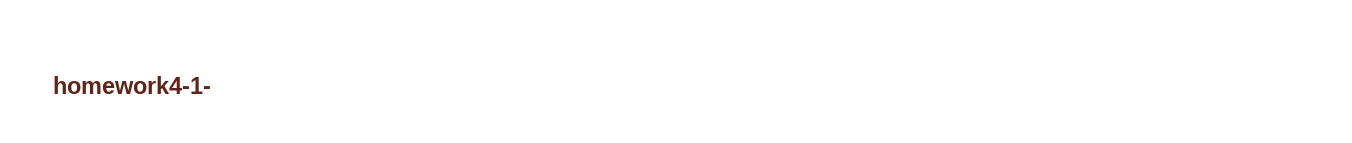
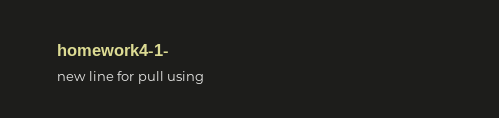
+ new line for pull using

